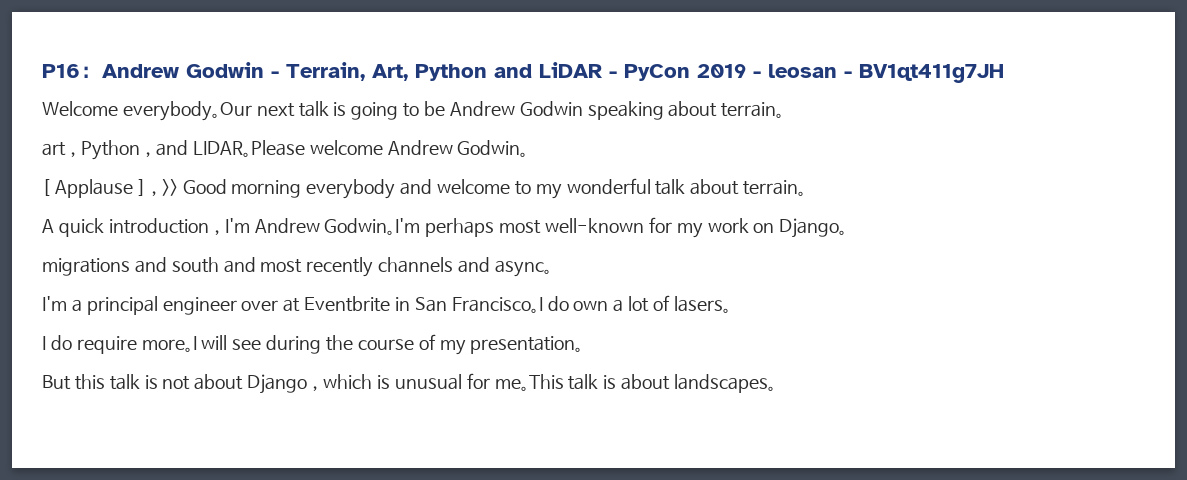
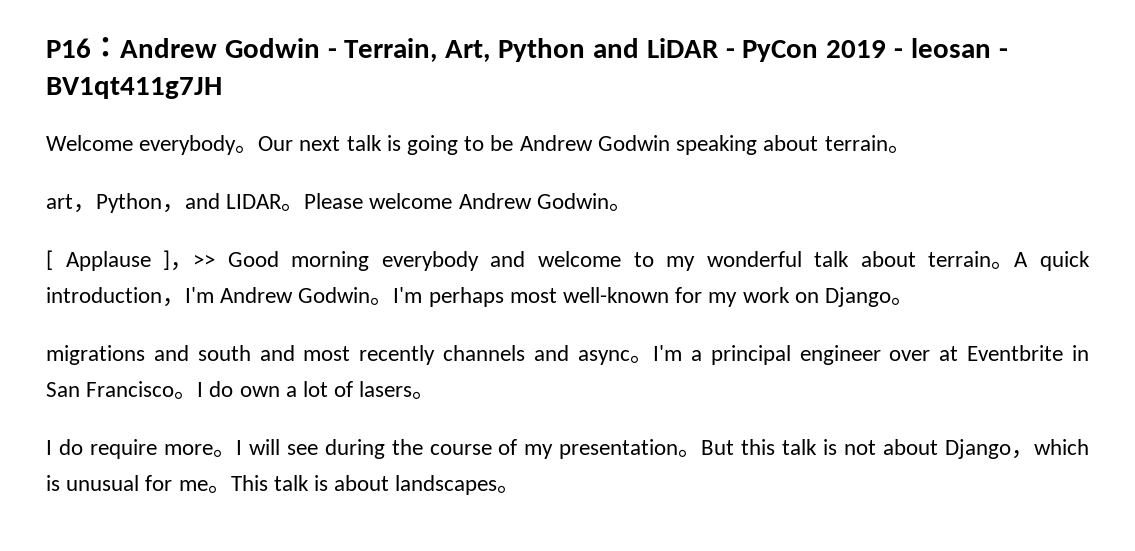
- [ Applause ]，>> Good morning everybody and welcome to my wonderful talk about terrain。
- A quick introduction，I'm Andrew Godwin。
+ [ Applause ]，>> Good morning everybody and welcome to my wonderful talk about terrain。A quick introduction，I'm Andrew Godwin。
- migrations and south and most recently channels and async。
- I'm a principal engineer over at Eventbrite in San Francisco。
+ migrations and south and most recently channels and async。I'm a principal engineer over at Eventbrite in San Francisco。
- I will see during the course of my presentation。
- But this talk is not about Django，which is unusual for me。
+ I will see during the course of my presentation。But this talk is not about Django，which is unusual for me。

